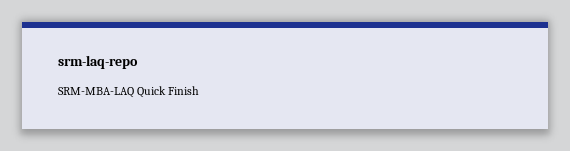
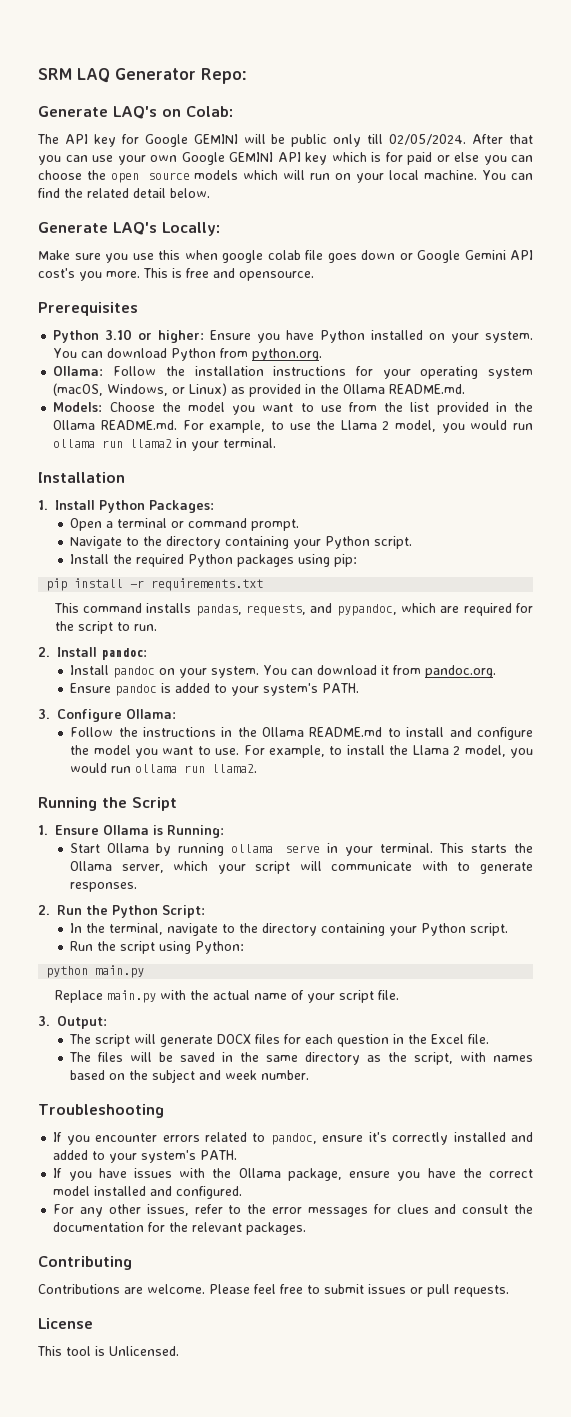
- srm-laq-repo
- SRM-MBA-LAQ Quick Finish
+ SRM LAQ Generator Repo:
+ Generate LAQ's on Colab:
+ The API key for Google GEMINI will be public only till 02/05/2024. After that you can use your own Google GEMINI API key which is for paid or else you can choose the open source models which will run on your local machine. You can find the related detail below.
+ Generate LAQ's Locally:
+ Make sure you use this when google colab file goes down or Google Gemini API cost's you more. This is free and opensource.
+ Prerequisites
+ Python 3.10 or higher: Ensure you have Python installed on your system. You can download Python from python.org.
+ Ollama: Follow the installation instructions for your operating system (macOS, Windows, or Linux) as provided in the Ollama README.md.
+ Models: Choose the model you want to use from the list provided in the Ollama README.md. For example, to use the Llama 2 model, you would run ollama run llama2 in your terminal.
+ Installation
+ 1. Install Python Packages:
+ Open a terminal or command prompt.
+ Navigate to the directory containing your Python script.
+ Install the required Python packages using pip:
+ pip install -r requirements.txt
+ This command installs pandas, requests, and pypandoc, which are required for the script to run.
+ 2. Install pandoc:
+ Install pandoc on your system. You can download it from pandoc.org.
+ Ensure pandoc is added to your system's PATH.
+ 3. Configure Ollama:
+ Follow the instructions in the Ollama README.md to install and configure the model you want to use. For example, to install the Llama 2 model, you would run ollama run llama2.
+ Running the Script
+ 1. Ensure Ollama is Running:
+ Start Ollama by running ollama serve in your terminal. This starts the Ollama server, which your script will communicate with to generate responses.
+ 2. Run the Python Script:
+ In the terminal, navigate to the directory containing your Python script.
+ Run the script using Python:
+ python main.py
+ Replace main.py with the actual name of your script file.
+ 3. Output:
+ The script will generate DOCX files for each question in the Excel file.
+ The files will be saved in the same directory as the script, with names based on the subject and week number.
+ Troubleshooting
+ If you encounter errors related to pandoc, ensure it's correctly installed and added to your system's PATH.
+ If you have issues with the Ollama package, ensure you have the correct model installed and configured.
+ For any other issues, refer to the error messages for clues and consult the documentation for the relevant packages.
+ Contributing
+ Contributions are welcome. Please feel free to submit issues or pull requests.
+ License
+ This tool is Unlicensed.

